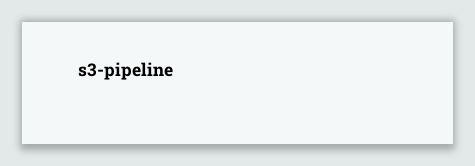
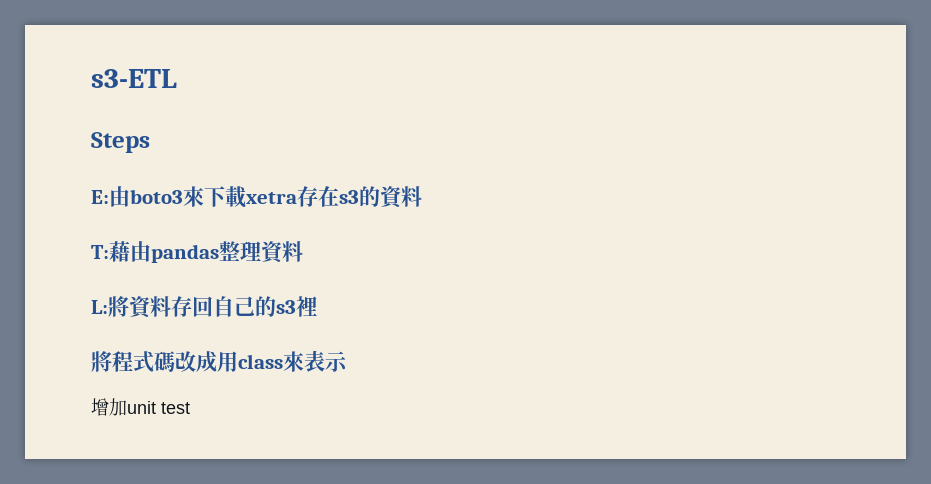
- s3-pipeline
+ s3-ETL
+ Steps
+ E:由boto3來下載xetra存在s3的資料
+ T:藉由pandas整理資料
+ L:將資料存回自己的s3裡
+ 將程式碼改成用class來表示
+ 增加unit test

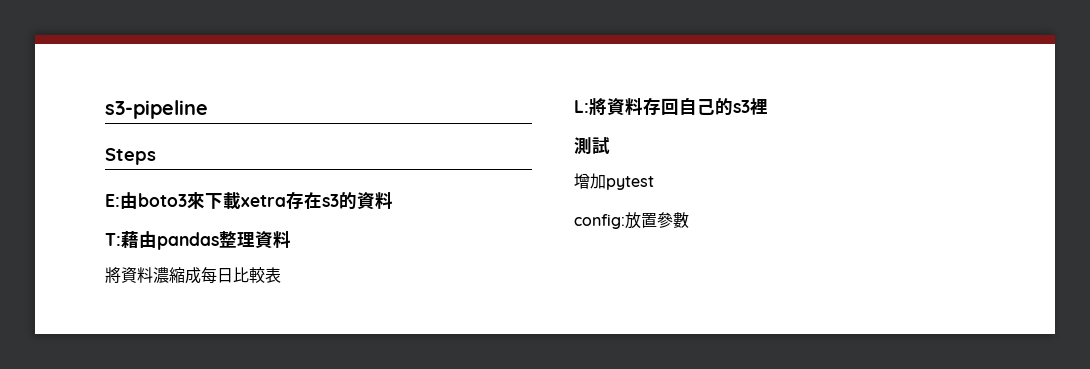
- s3-ETL
+ s3-pipeline
+ 將資料濃縮成每日比較表
- 將程式碼改成用class來表示
- 增加unit test
+ 測試
+ 增加pytest
+ config:放置參數

